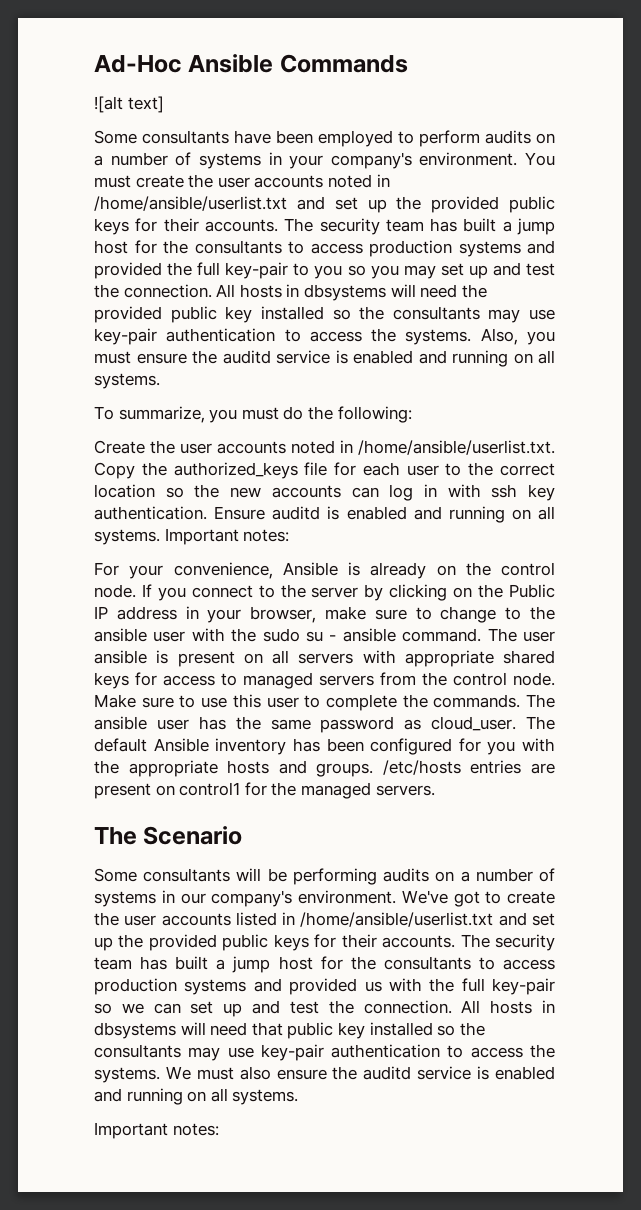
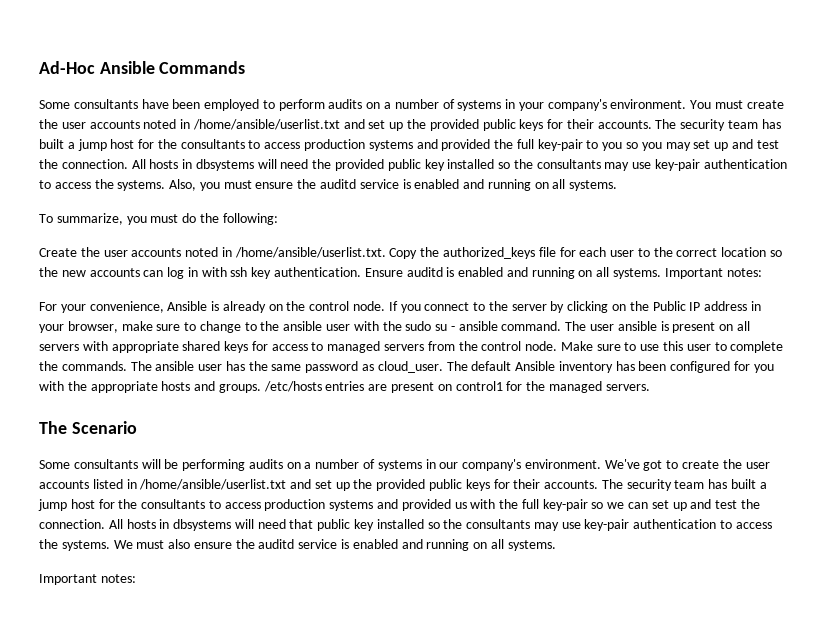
- ![alt text]

